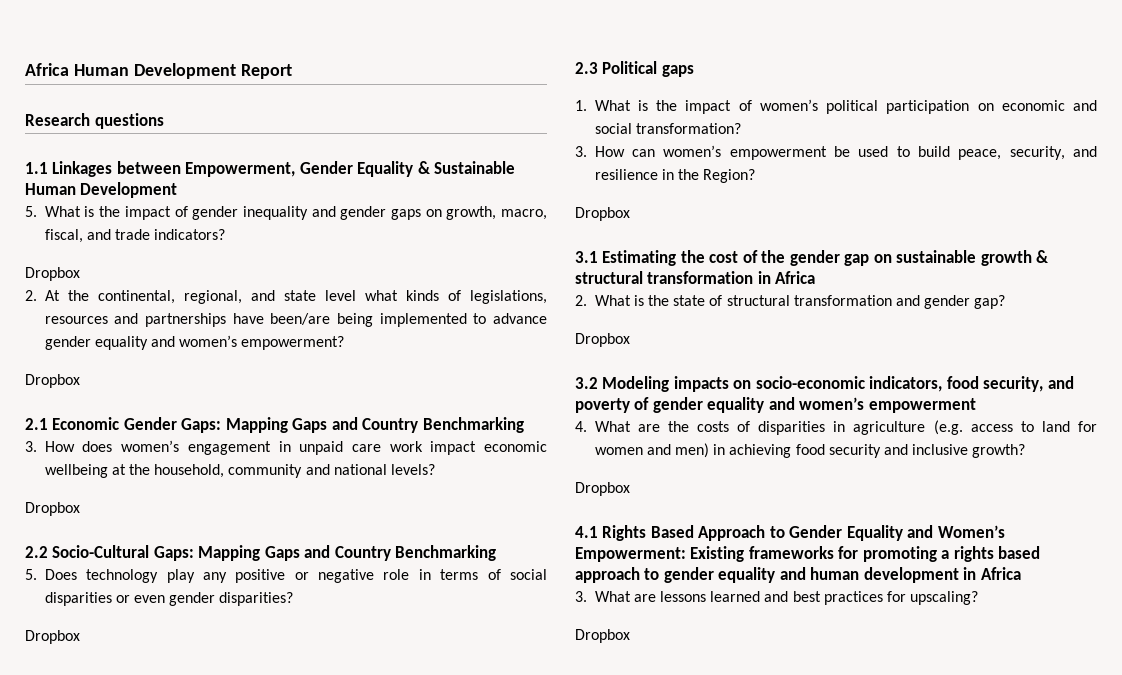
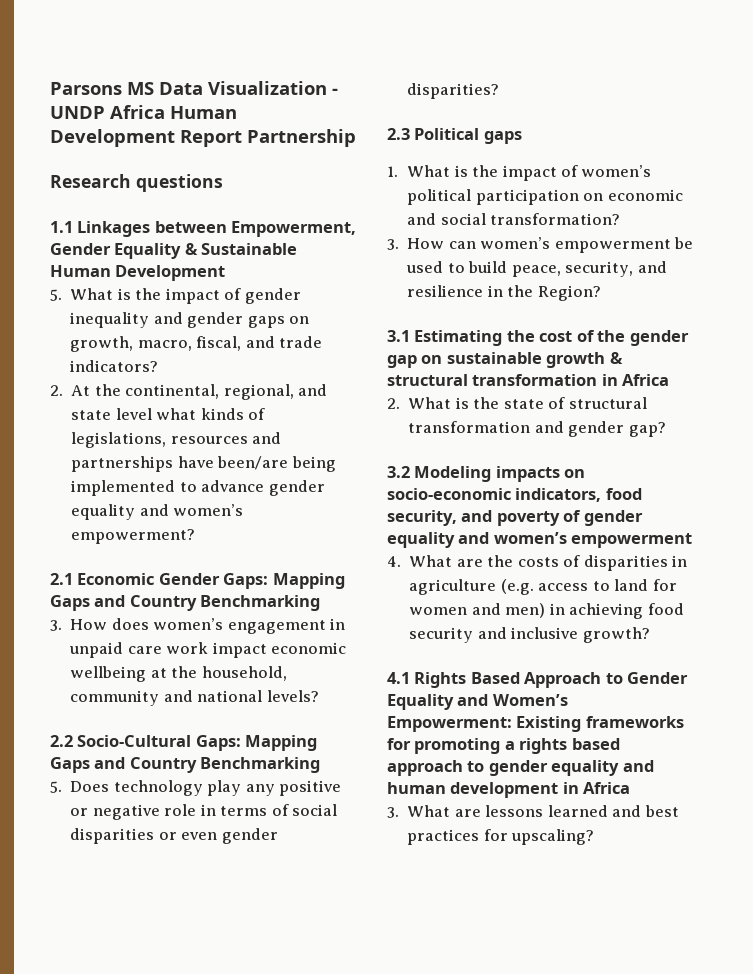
- Africa Human Development Report
+ Parsons MS Data Visualization - UNDP Africa Human Development Report Partnership
  5. What is the impact of gender inequality and gender gaps on growth, macro, fiscal, and trade indicators?
- Dropbox
  2. At the continental, regional, and state level what kinds of legislations, resources and partnerships have been/are being implemented to advance gender equality and women’s empowerment?
- Dropbox
  3. How does women’s engagement in unpaid care work impact economic wellbeing at the household, community and national levels?
- Dropbox
  5. Does technology play any positive or negative role in terms of social disparities or even gender disparities?
- Dropbox
  3. How can women’s empowerment be used to build peace, security, and resilience in the Region?
- Dropbox
  2. What is the state of structural transformation and gender gap?
- Dropbox
  4. What are the costs of disparities in agriculture (e.g. access to land for women and men) in achieving food security and inclusive growth?
- Dropbox
  3. What are lessons learned and best practices for upscaling?
- Dropbox

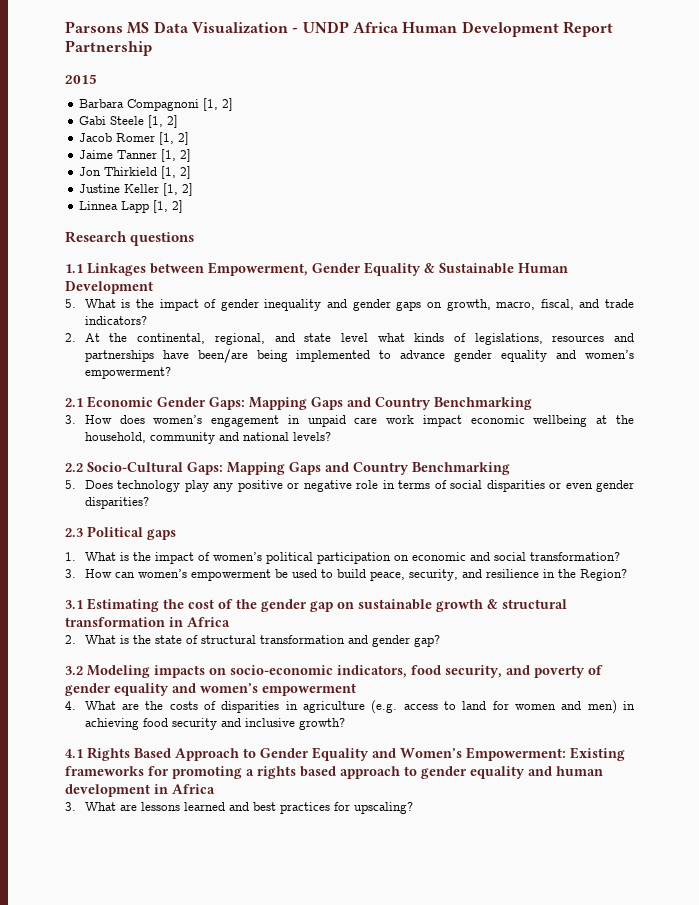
+ 2015
+ Barbara Compagnoni [1, 2]
+ Gabi Steele [1, 2]
+ Jacob Romer [1, 2]
+ Jaime Tanner [1, 2]
+ Jon Thirkield [1, 2]
+ Justine Keller [1, 2]
+ Linnea Lapp [1, 2]

